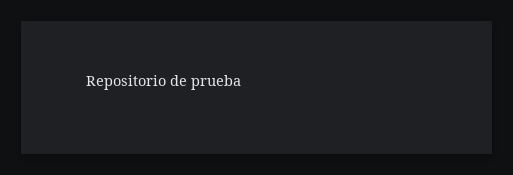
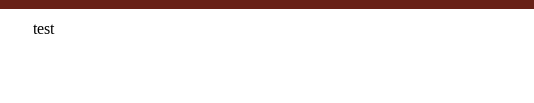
- Repositorio de prueba
+ test

